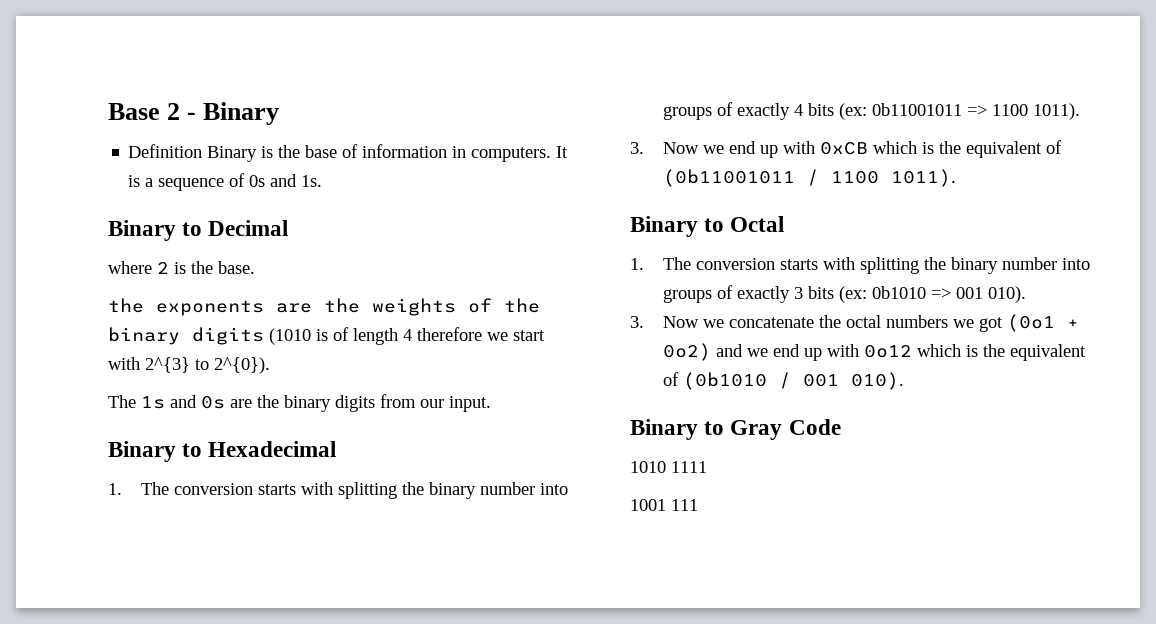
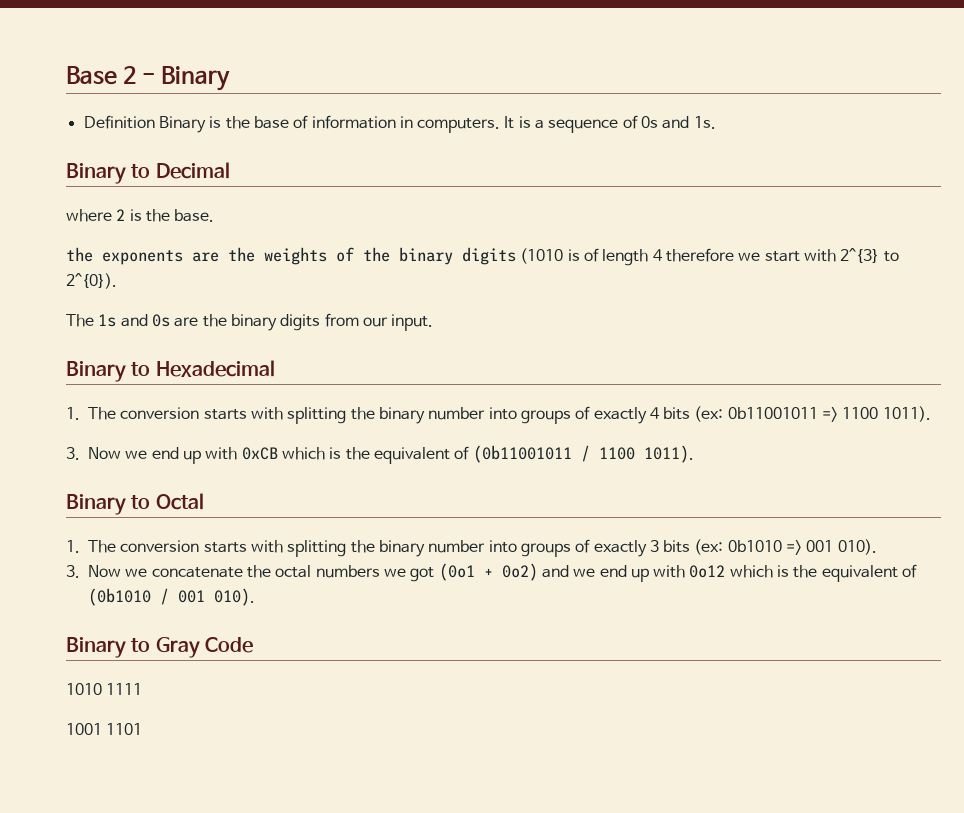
- 1001 111
+ 1001 1101

